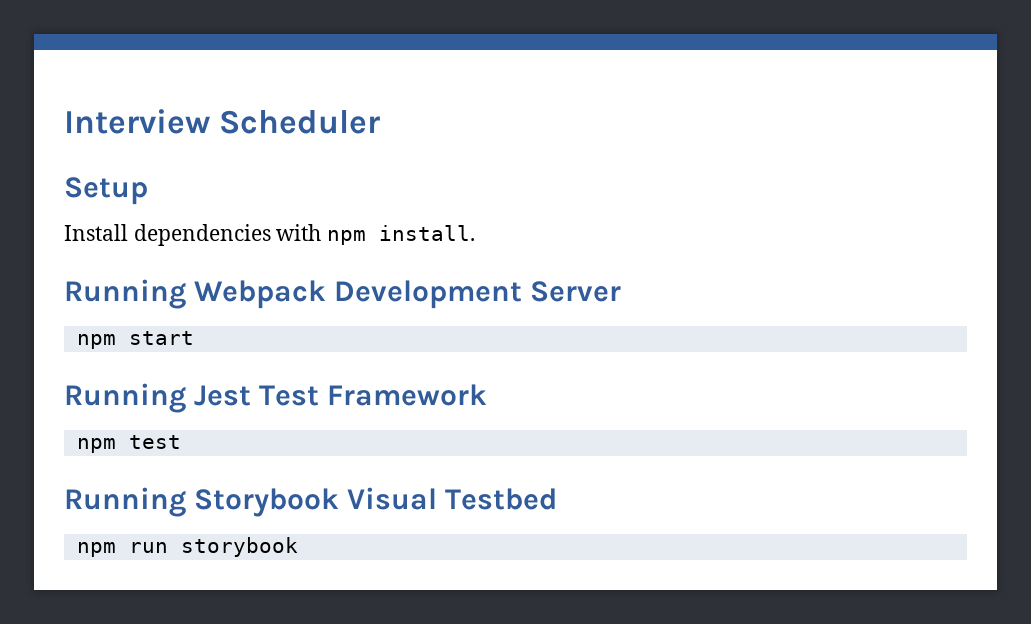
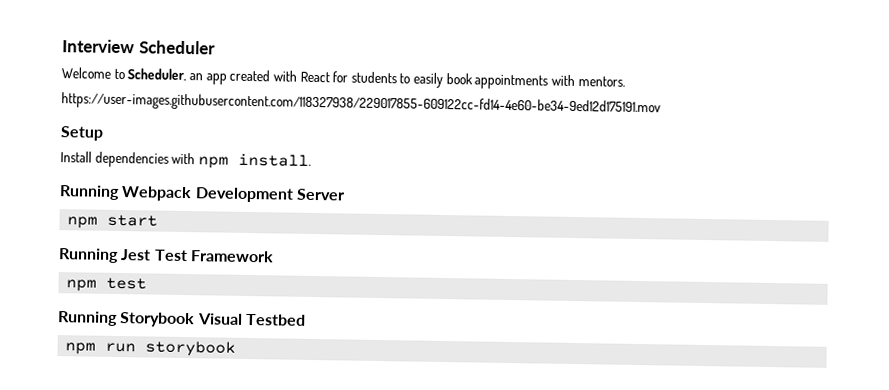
+ Welcome to Scheduler, an app created with React for students to easily book appointments with mentors.
+ https://user-images.githubusercontent.com/118327938/229017855-609122cc-fd14-4e60-be34-9ed12d175191.mov

